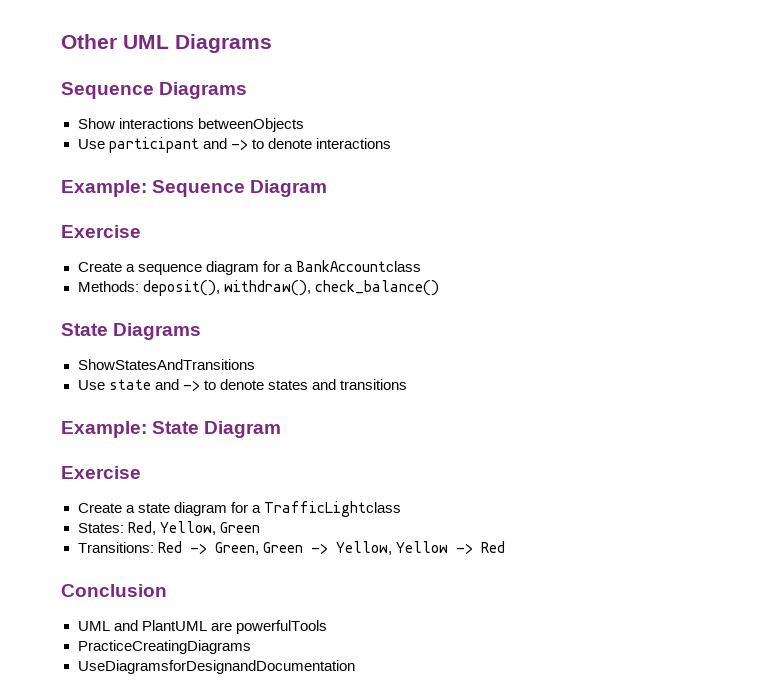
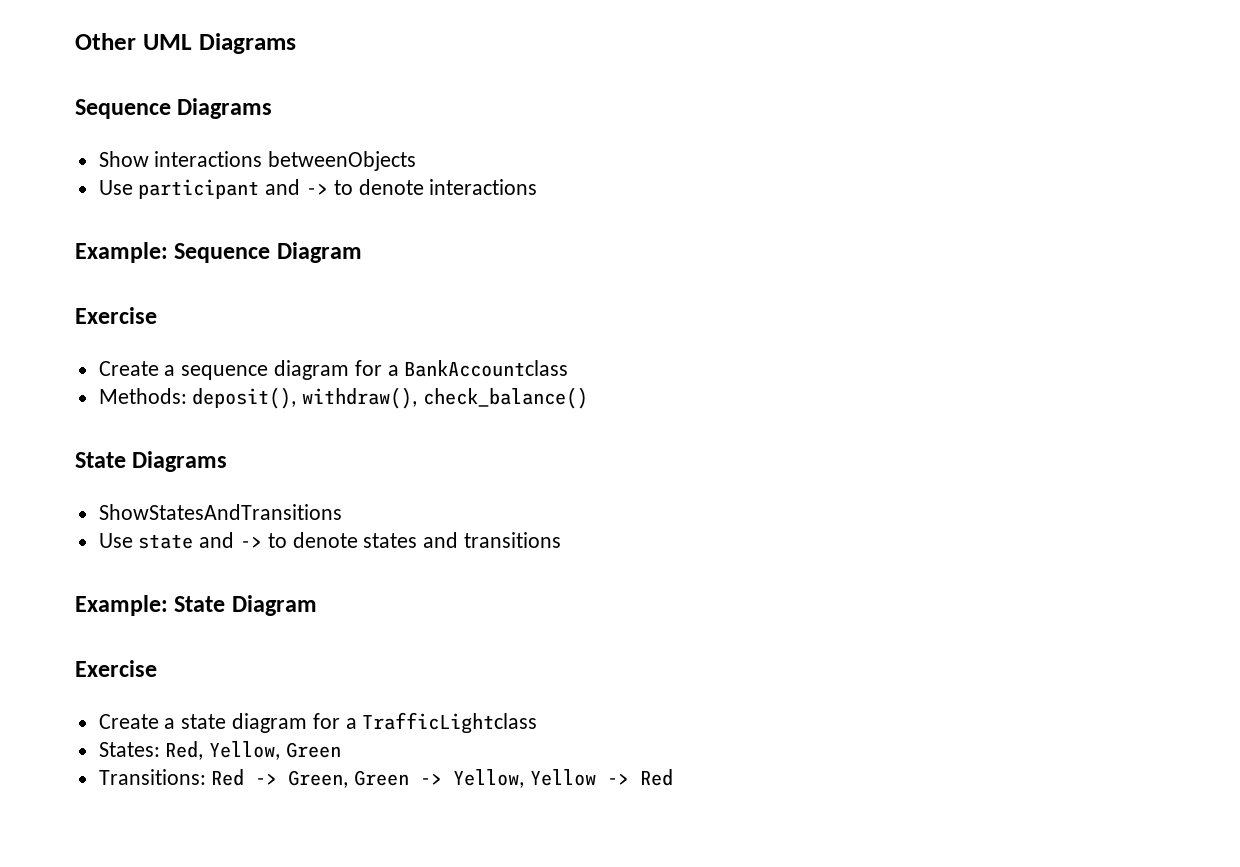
- Conclusion
- UML and PlantUML are powerfulTools
- PracticeCreatingDiagrams
- UseDiagramsforDesignandDocumentation

